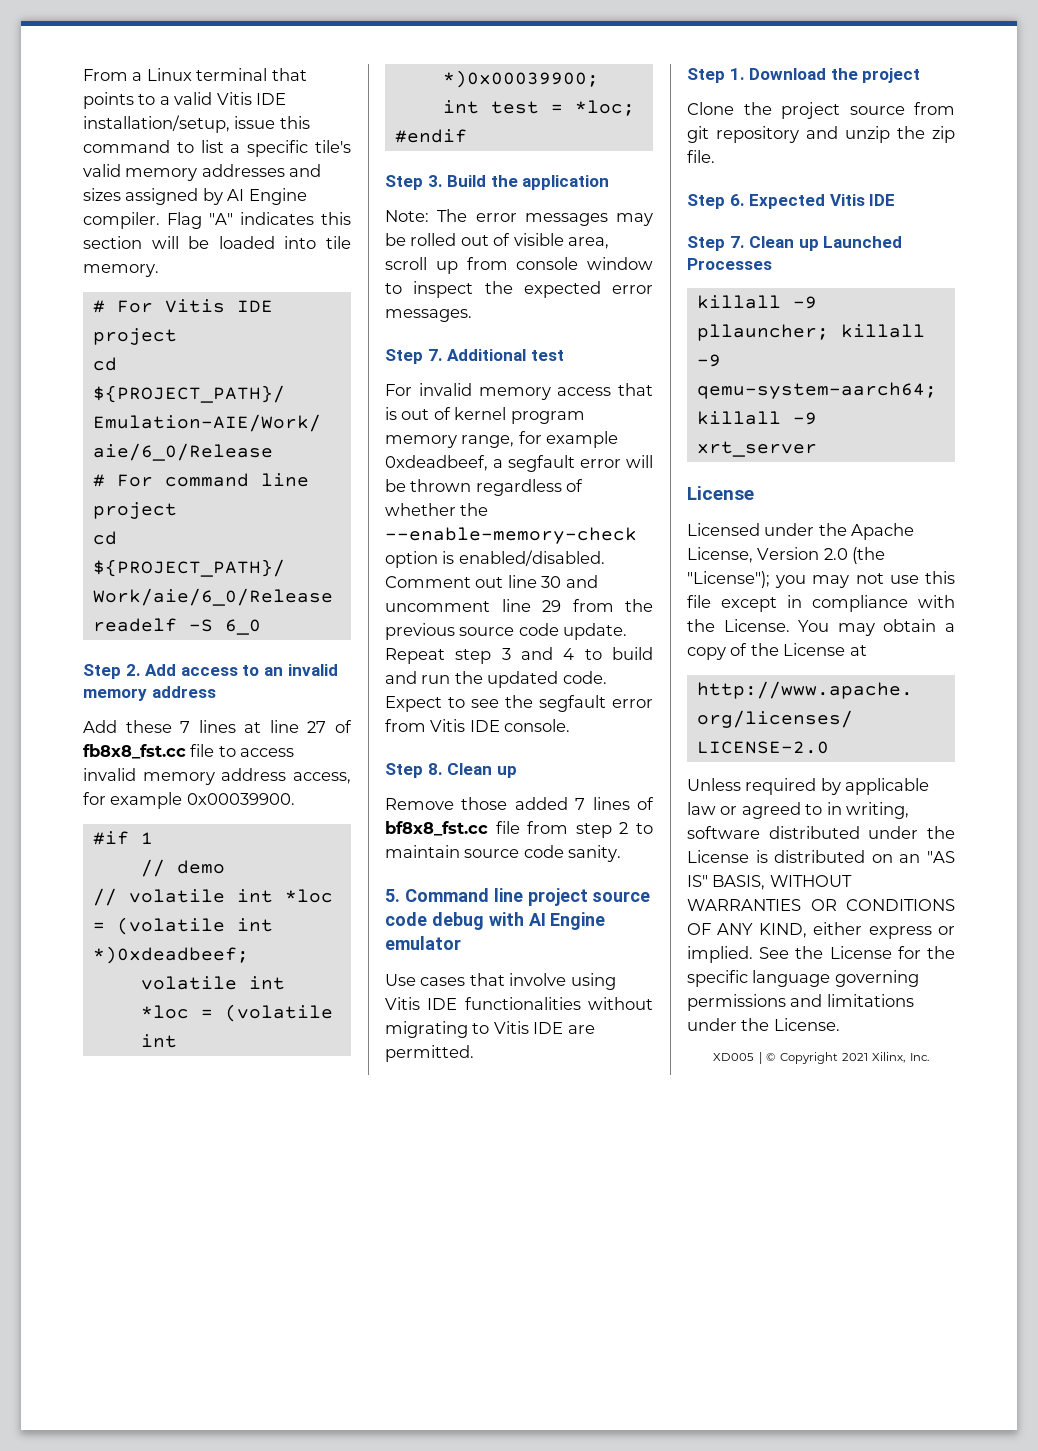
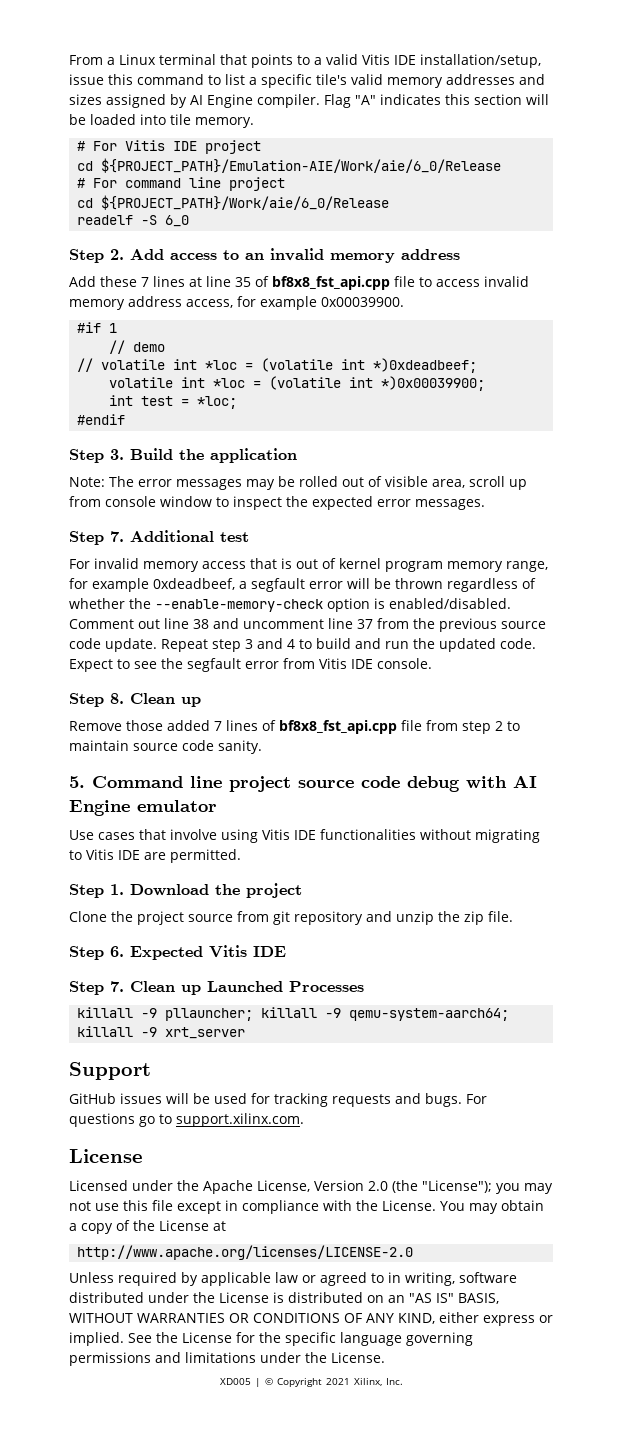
- Add these 7 lines at line 27 of fb8x8_fst.cc file to access invalid memory address access, for example 0x00039900.
+ Add these 7 lines at line 35 of bf8x8_fst_api.cpp file to access invalid memory address access, for example 0x00039900.
- Comment out line 30 and uncomment line 29 from the previous source code update.
+ Comment out line 38 and uncomment line 37 from the previous source code update.
- Remove those added 7 lines of bf8x8_fst.cc file from step 2 to maintain source code sanity.
+ Remove those added 7 lines of bf8x8_fst_api.cpp file from step 2 to maintain source code sanity.
+ Support
+ GitHub issues will be used for tracking requests and bugs. For questions go to support.xilinx.com.

